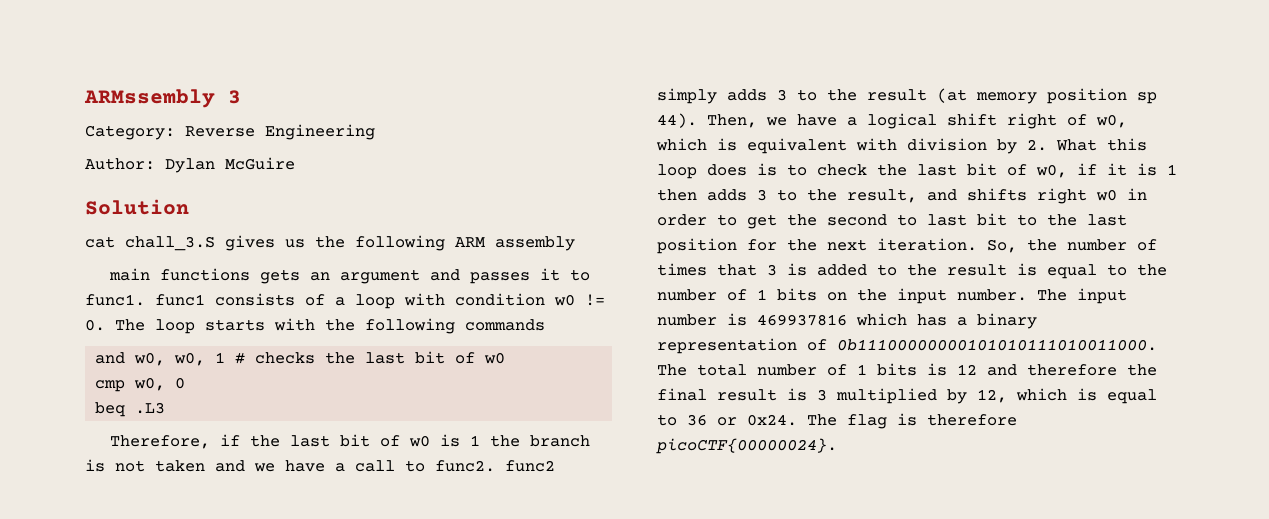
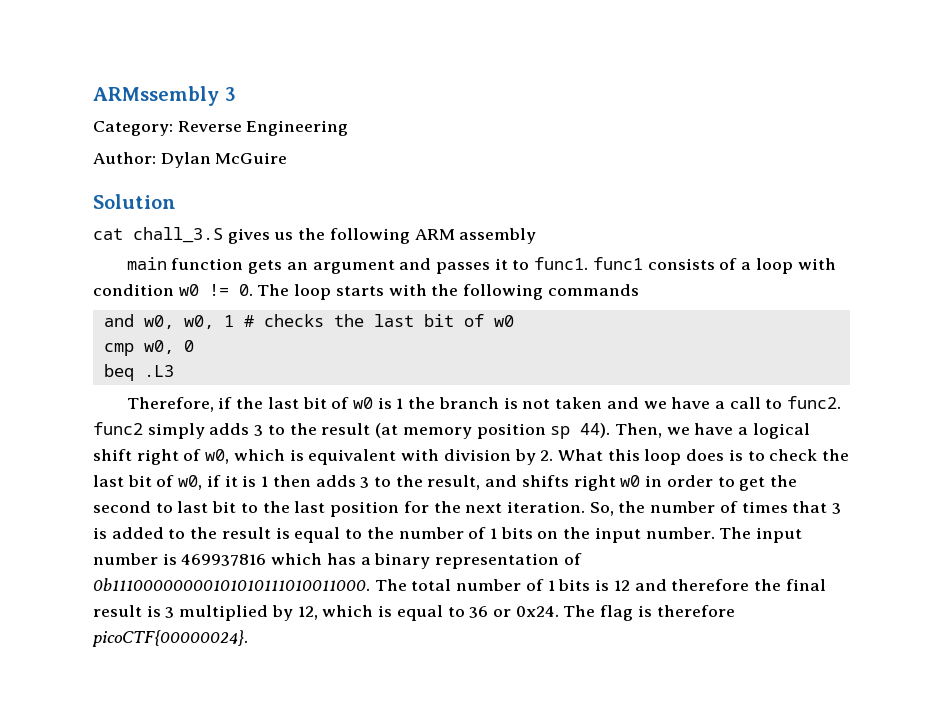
- main functions gets an argument and passes it to func1. func1 consists of a loop with condition w0 != 0. The loop starts with the following commands
+ main function gets an argument and passes it to func1. func1 consists of a loop with condition w0 != 0. The loop starts with the following commands

